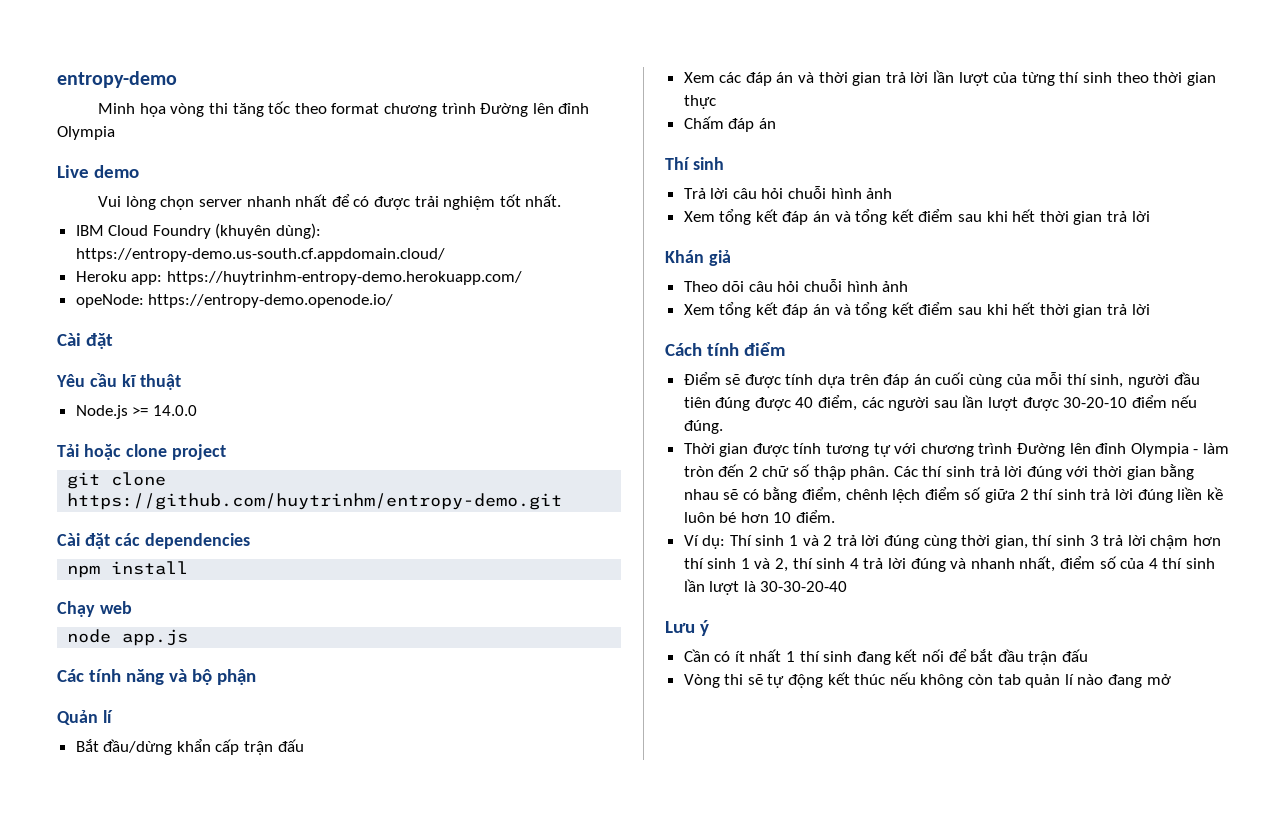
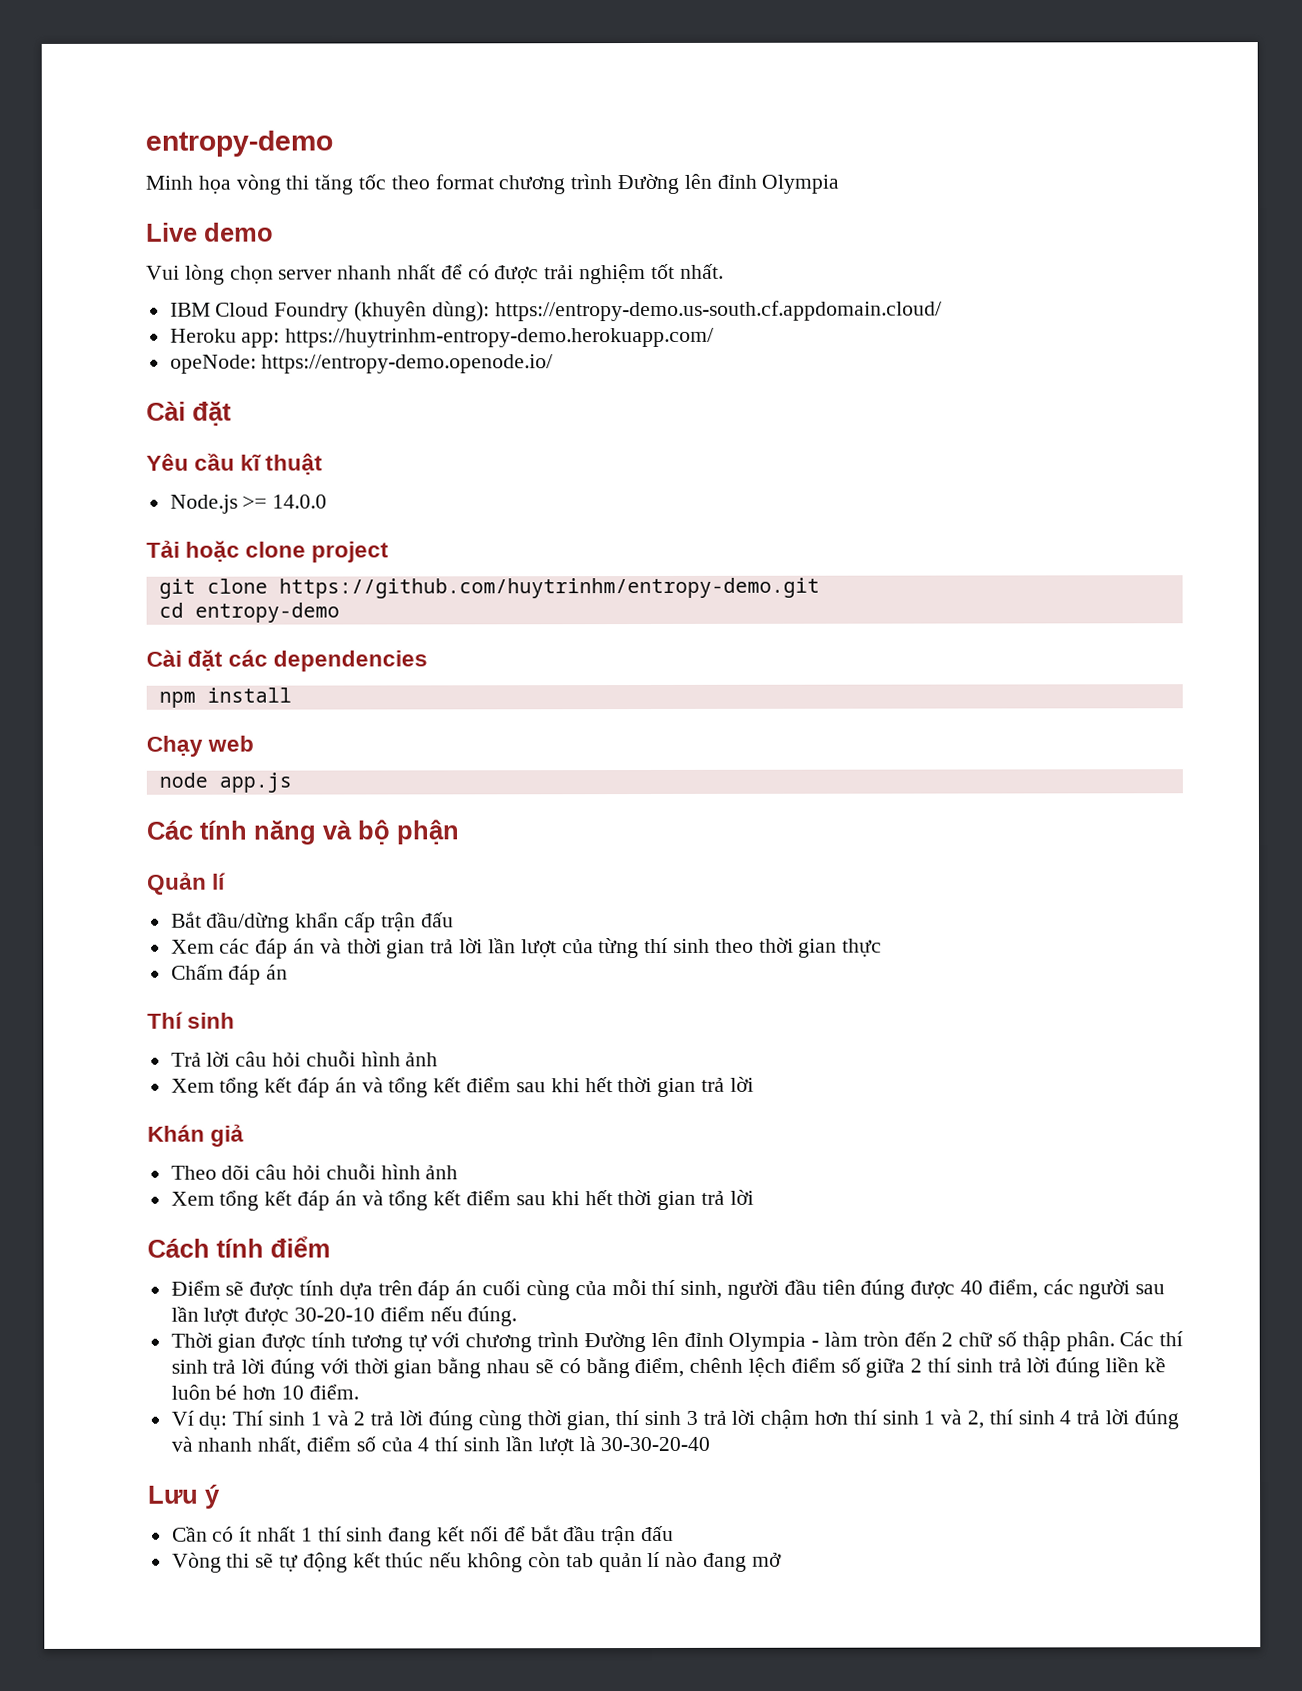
+ cd entropy-demo

